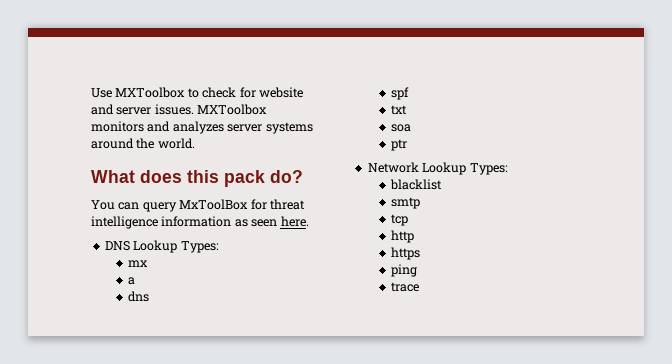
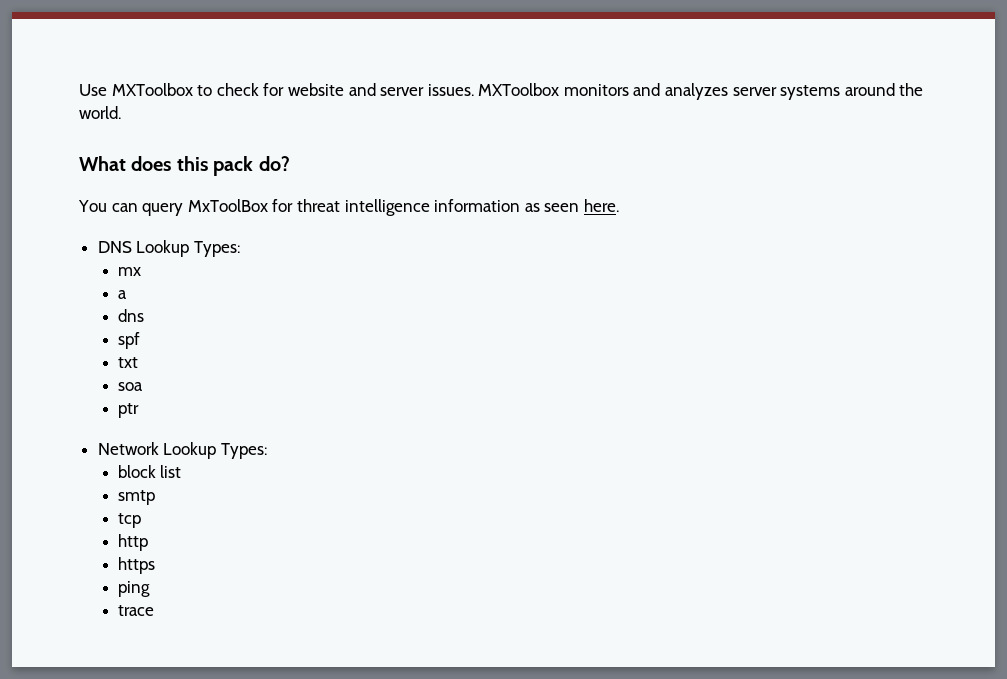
- blacklist
+ block list

